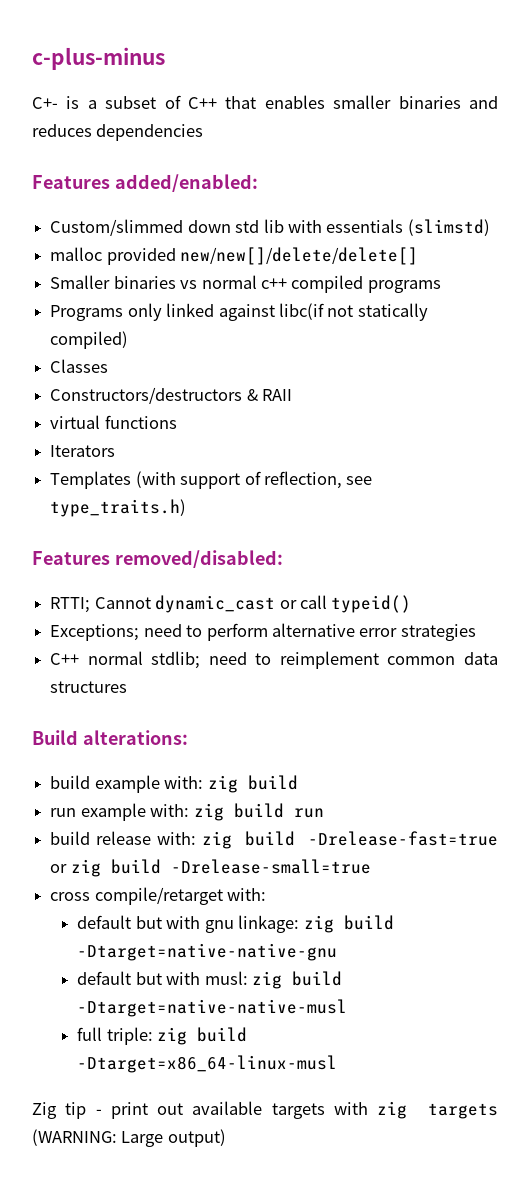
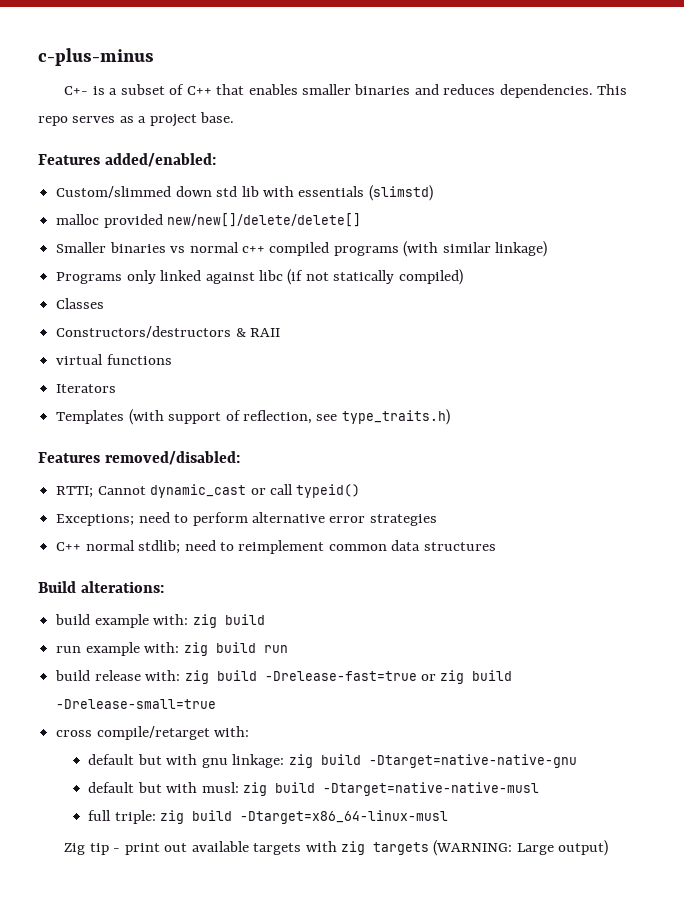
- C+- is a subset of C++ that enables smaller binaries and reduces dependencies
+ C+- is a subset of C++ that enables smaller binaries and reduces dependencies. This repo serves as a project base.
- Smaller binaries vs normal c++ compiled programs
+ Smaller binaries vs normal c++ compiled programs (with similar linkage)
- Programs only linked against libc(if not statically compiled)
+ Programs only linked against libc (if not statically compiled)

